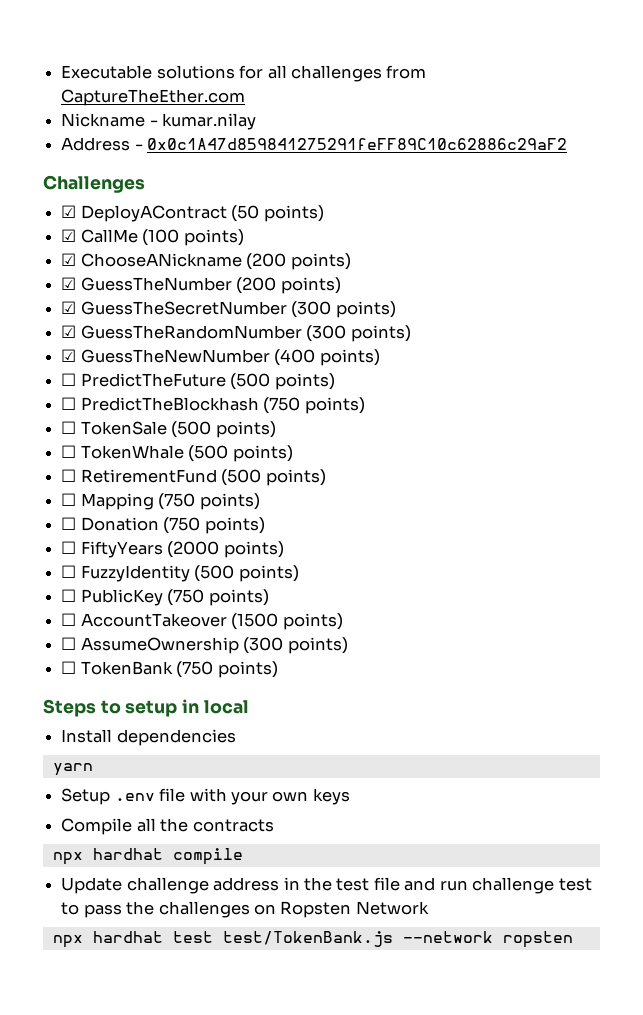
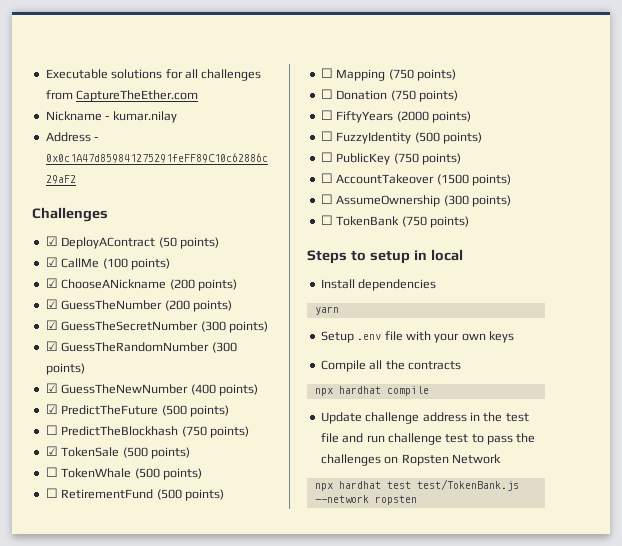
- ☐ PredictTheFuture (500 points)
+ ☑ PredictTheFuture (500 points)
- ☐ TokenSale (500 points)
+ ☑ TokenSale (500 points)

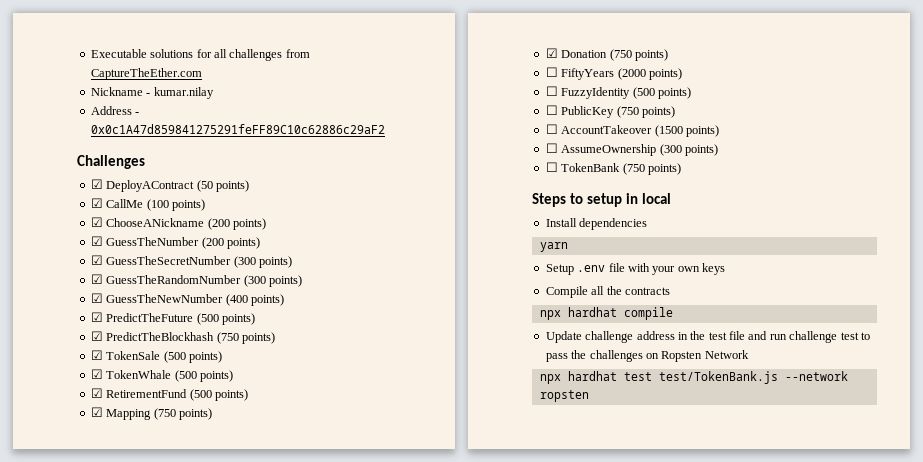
- ☐ PredictTheBlockhash (750 points)
+ ☑ PredictTheBlockhash (750 points)
- ☐ TokenWhale (500 points)
+ ☑ TokenWhale (500 points)
- ☐ RetirementFund (500 points)
+ ☑ RetirementFund (500 points)
- ☐ Mapping (750 points)
+ ☑ Mapping (750 points)
- ☐ Donation (750 points)
+ ☑ Donation (750 points)

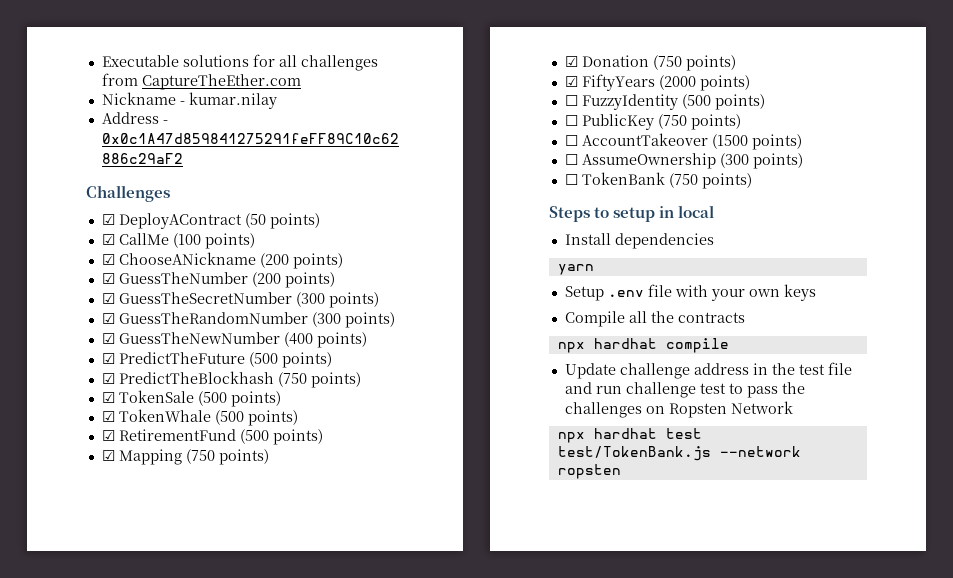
- ☐ FiftyYears (2000 points)
+ ☑ FiftyYears (2000 points)

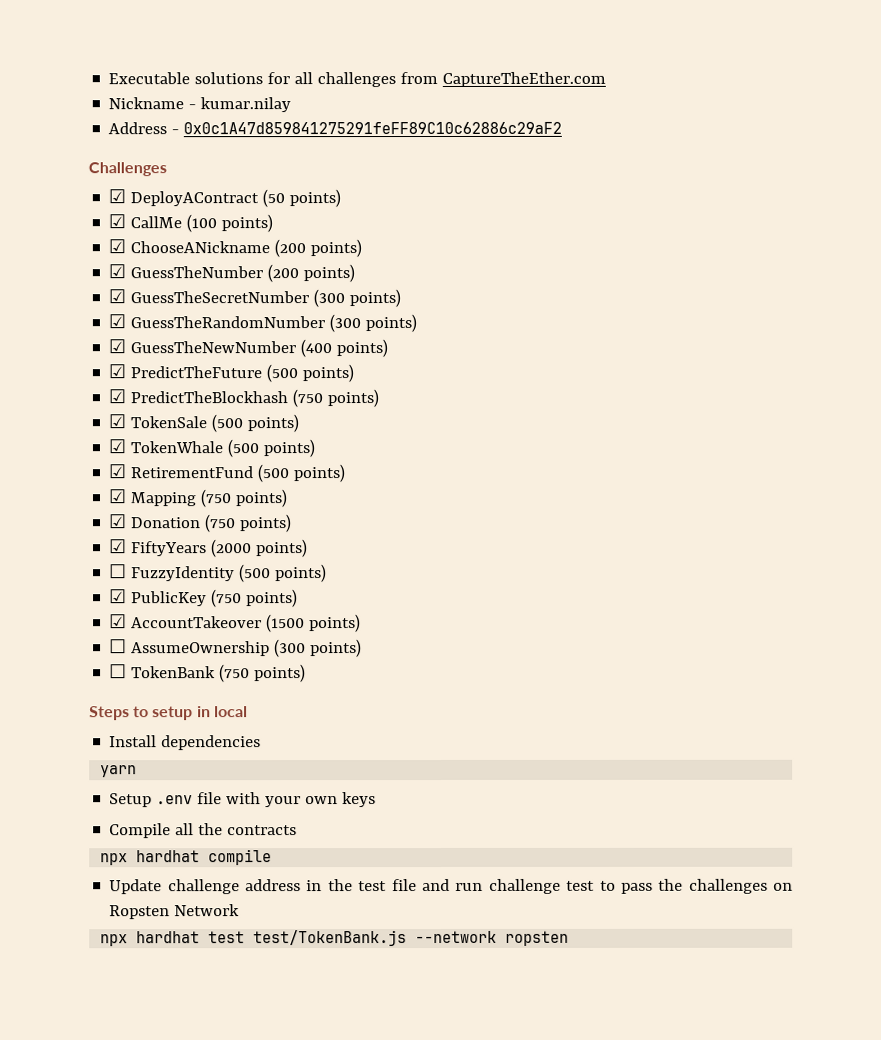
- ☐ PublicKey (750 points)
+ ☑ PublicKey (750 points)
- ☐ AccountTakeover (1500 points)
+ ☑ AccountTakeover (1500 points)

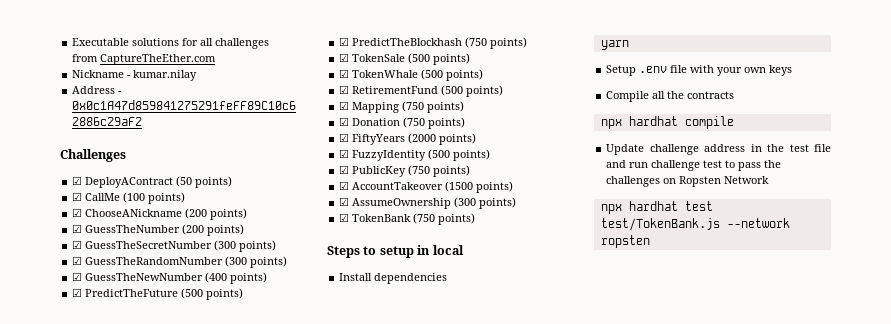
- ☐ FuzzyIdentity (500 points)
+ ☑ FuzzyIdentity (500 points)
- ☐ AssumeOwnership (300 points)
+ ☑ AssumeOwnership (300 points)
- ☐ TokenBank (750 points)
+ ☑ TokenBank (750 points)

